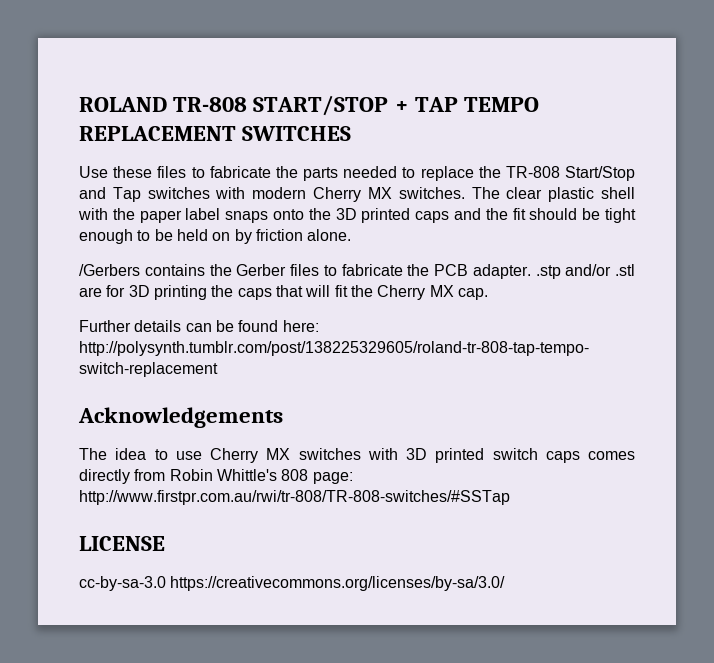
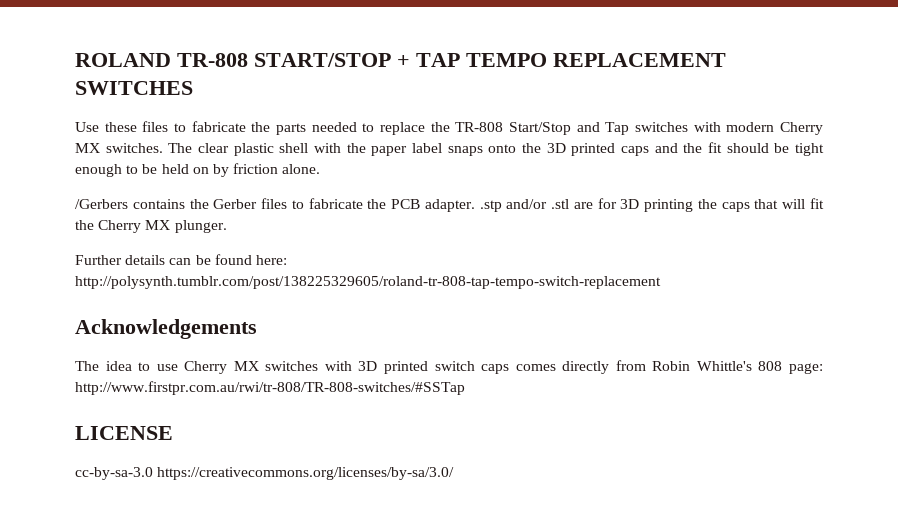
- /Gerbers contains the Gerber files to fabricate the PCB adapter. .stp and/or .stl are for 3D printing the caps that will fit the Cherry MX cap.
+ /Gerbers contains the Gerber files to fabricate the PCB adapter. .stp and/or .stl are for 3D printing the caps that will fit the Cherry MX plunger.

